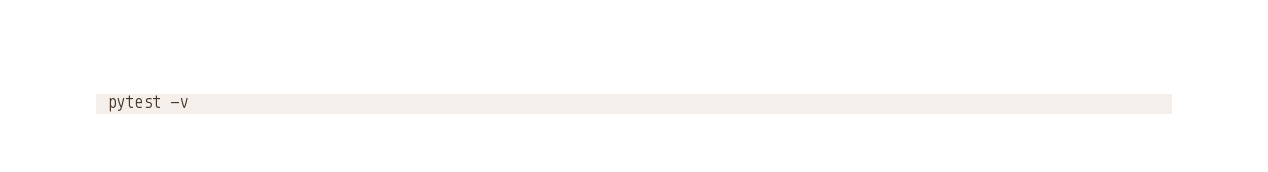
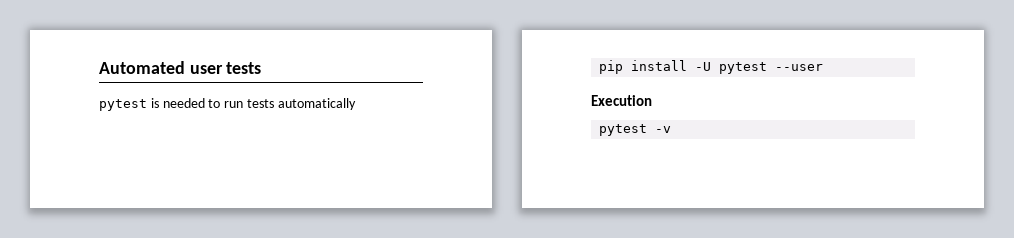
+ Automated user tests
+ pytest is needed to run tests automatically
+ pip install -U pytest --user
+ Execution

